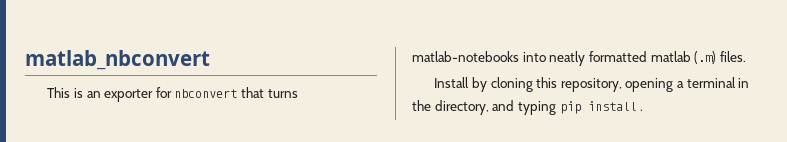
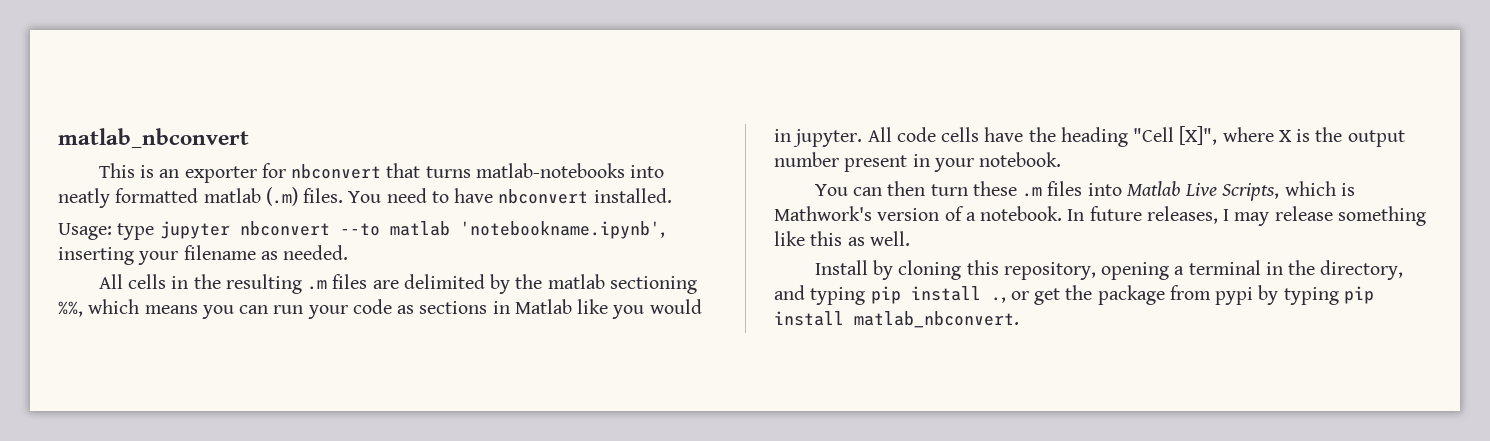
+ You need to have nbconvert installed.
+ Usage: type jupyter nbconvert --to matlab 'notebookname.ipynb', inserting your filename as needed.
+ All cells in the resulting .m files are delimited by the matlab sectioning %%, which means you can run your code as sections in Matlab like you would in jupyter. All code cells have the heading "Cell [X]", where X is the output number present in your notebook.
+ You can then turn these .m files into Matlab Live Scripts, which is Mathwork's version of a notebook. In future releases, I may release something like this as well.
- Install by cloning this repository, opening a terminal in the directory, and typing pip install .
+ Install by cloning this repository, opening a terminal in the directory, and typing pip install ., or get the package from pypi by typing pip install matlab_nbconvert.

